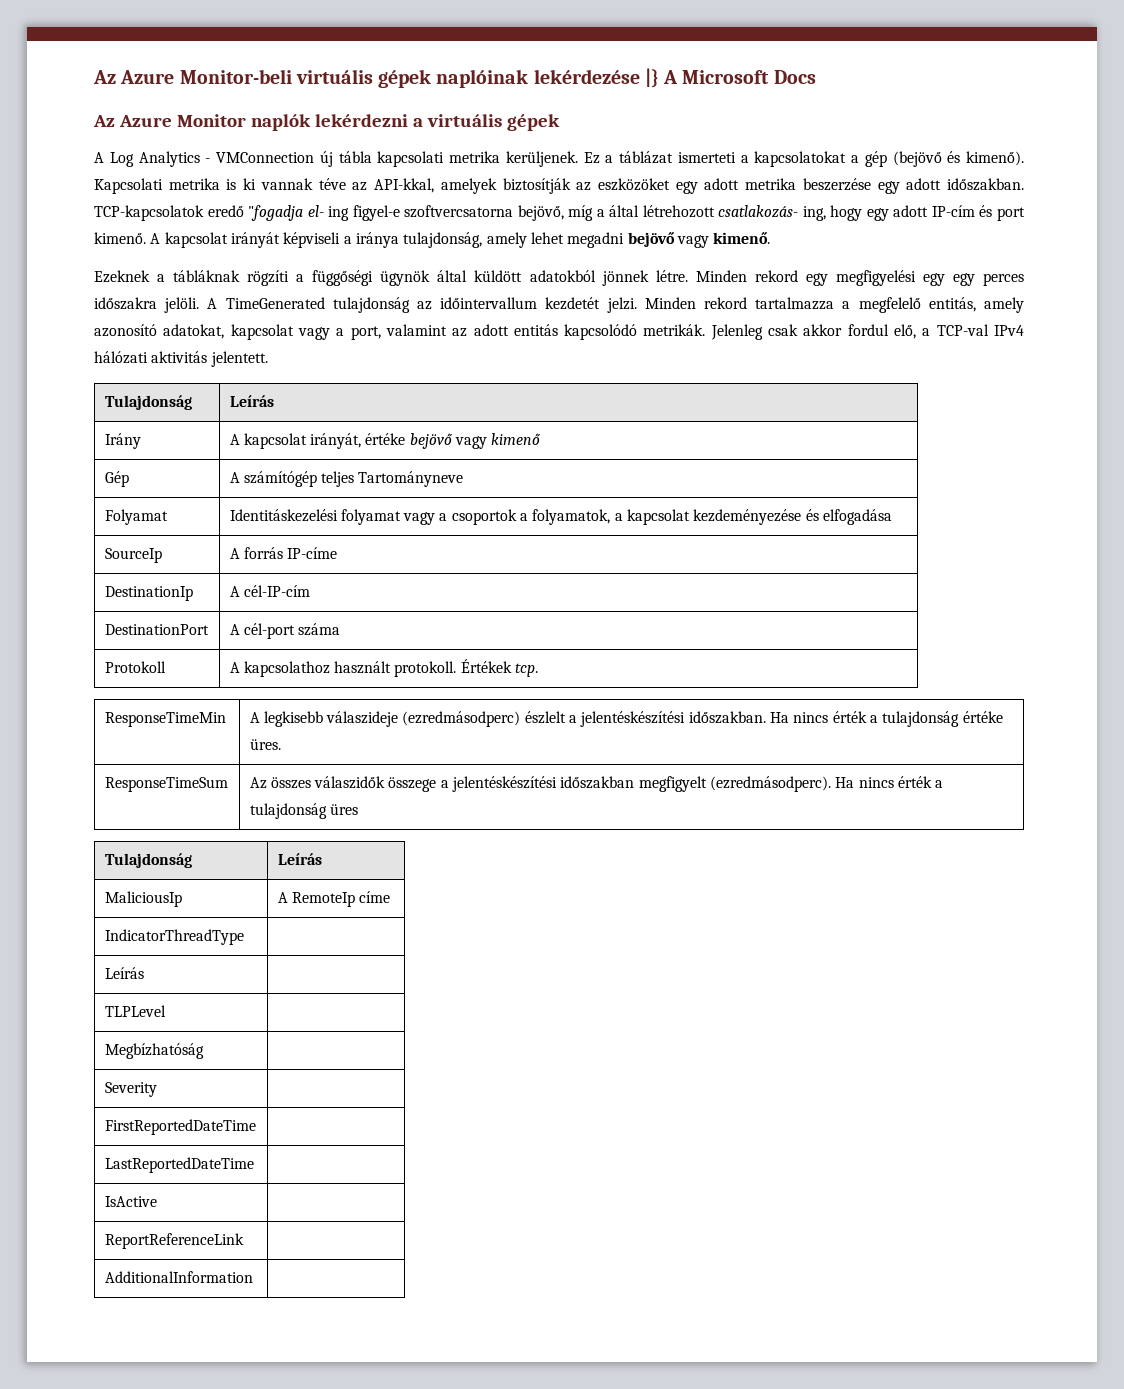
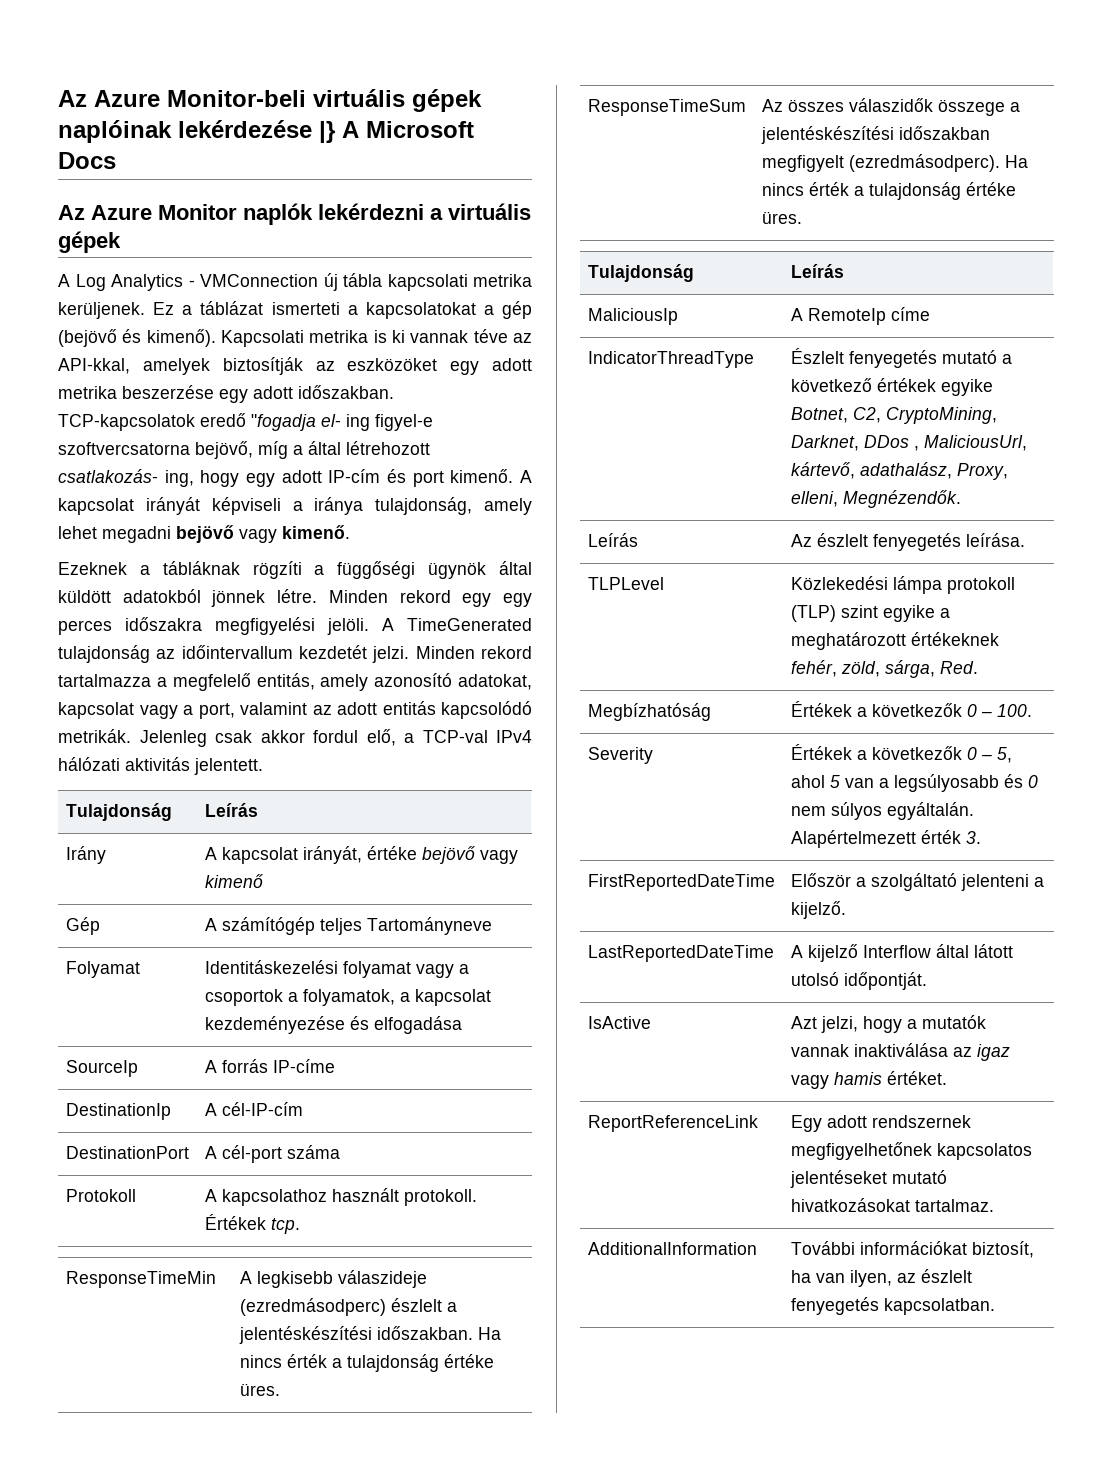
- Minden rekord egy megfigyelési egy egy perces időszakra jelöli.
+ Minden rekord egy egy perces időszakra megfigyelési jelöli.
- ResponseTimeSum | Az összes válaszidők összege a jelentéskészítési időszakban megfigyelt (ezredmásodperc). Ha nincs érték a tulajdonság üres
+ ResponseTimeSum | Az összes válaszidők összege a jelentéskészítési időszakban megfigyelt (ezredmásodperc). Ha nincs érték a tulajdonság értéke üres.
- IndicatorThreadType |
- Leírás |
- TLPLevel |
- Megbízhatóság |
- Severity |
- FirstReportedDateTime |
- LastReportedDateTime |
- IsActive |
- ReportReferenceLink |
- AdditionalInformation |
+ IndicatorThreadType | Észlelt fenyegetés mutató a következő értékek egyike Botnet, C2, CryptoMining, Darknet, DDos , MaliciousUrl, kártevő, adathalász, Proxy, elleni, Megnézendők.
+ Leírás | Az észlelt fenyegetés leírása.
+ TLPLevel | Közlekedési lámpa protokoll (TLP) szint egyike a meghatározott értékeknek fehér, zöld, sárga, Red.
+ Megbízhatóság | Értékek a következők 0 – 100.
+ Severity | Értékek a következők 0 – 5, ahol 5 van a legsúlyosabb és 0 nem súlyos egyáltalán. Alapértelmezett érték 3.
+ FirstReportedDateTime | Először a szolgáltató jelenteni a kijelző.
+ LastReportedDateTime | A kijelző Interflow által látott utolsó időpontját.
+ IsActive | Azt jelzi, hogy a mutatók vannak inaktiválása az igaz vagy hamis értéket.
+ ReportReferenceLink | Egy adott rendszernek megfigyelhetőnek kapcsolatos jelentéseket mutató hivatkozásokat tartalmaz.
+ AdditionalInformation | További információkat biztosít, ha van ilyen, az észlelt fenyegetés kapcsolatban.

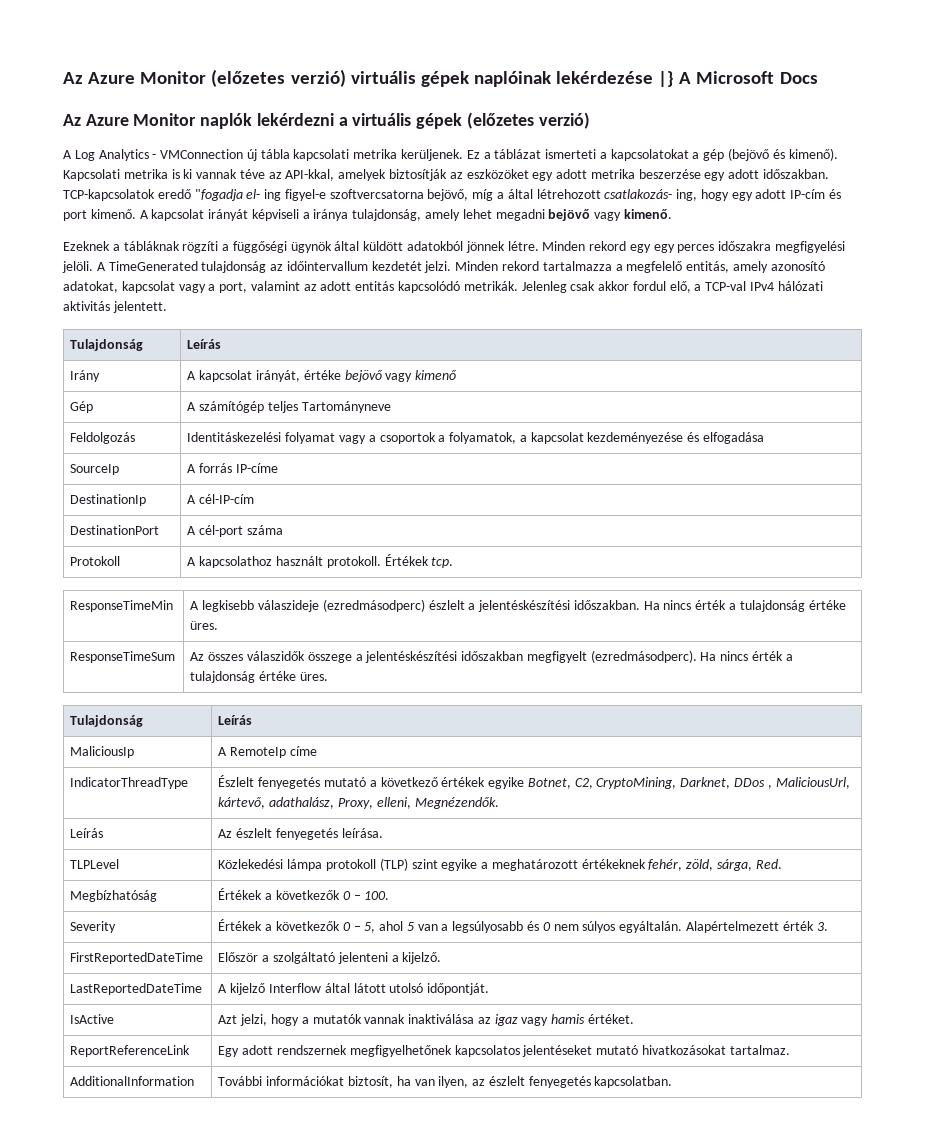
- Az Azure Monitor-beli virtuális gépek naplóinak lekérdezése |} A Microsoft Docs
+ Az Azure Monitor (előzetes verzió) virtuális gépek naplóinak lekérdezése |} A Microsoft Docs
- Az Azure Monitor naplók lekérdezni a virtuális gépek
+ Az Azure Monitor naplók lekérdezni a virtuális gépek (előzetes verzió)
- Folyamat | Identitáskezelési folyamat vagy a csoportok a folyamatok, a kapcsolat kezdeményezése és elfogadása
+ Feldolgozás | Identitáskezelési folyamat vagy a csoportok a folyamatok, a kapcsolat kezdeményezése és elfogadása

